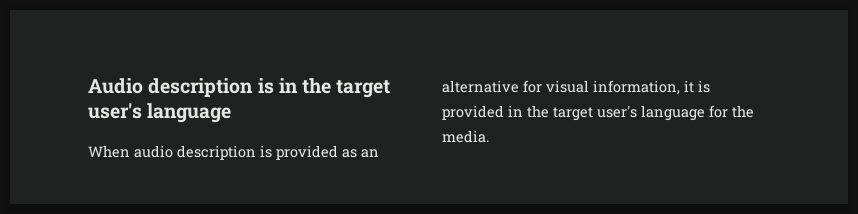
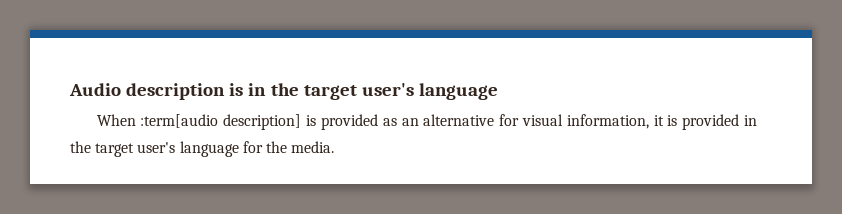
- When audio description is provided as an alternative for visual information, it is provided in the target user's language for the media.
+ When :term[audio description] is provided as an alternative for visual information, it is provided in the target user's language for the media.

